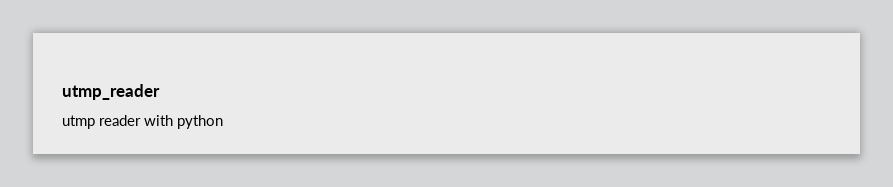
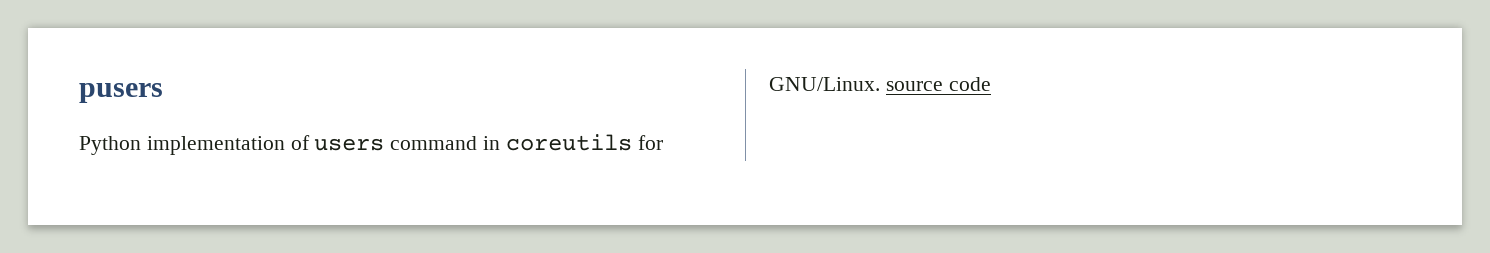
- utmp_reader
- utmp reader with python
+ pusers
+ Python implementation of users command in coreutils for GNU/Linux. source code

